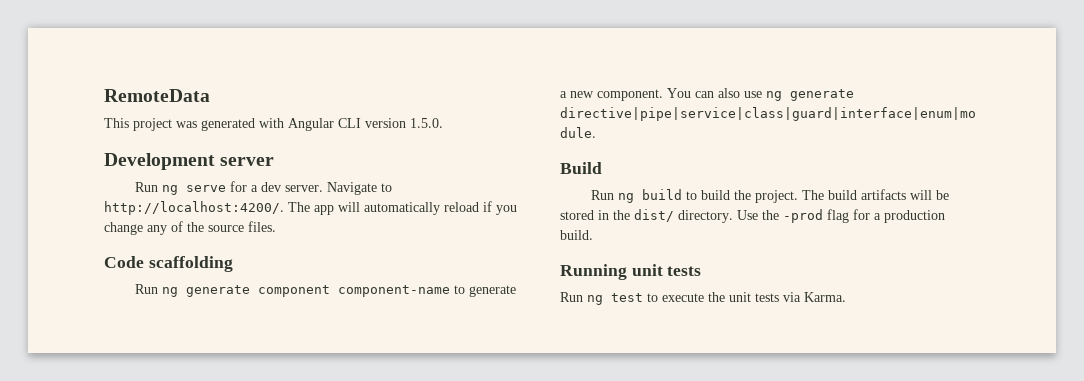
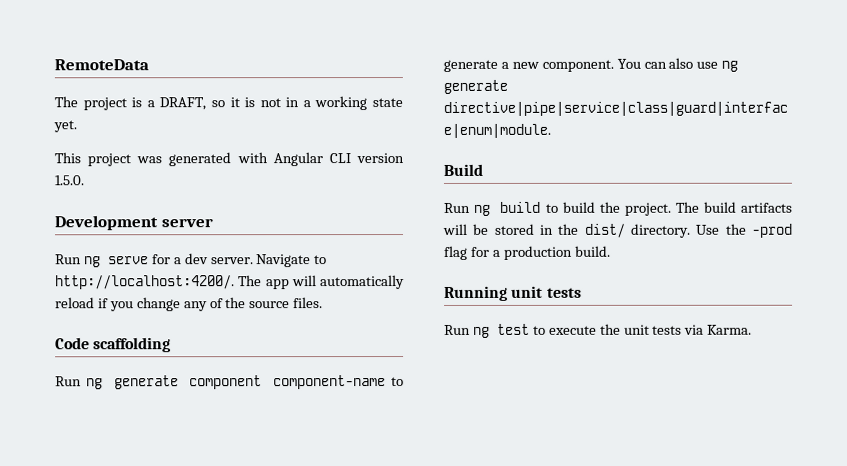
+ The project is a DRAFT, so it is not in a working state yet.

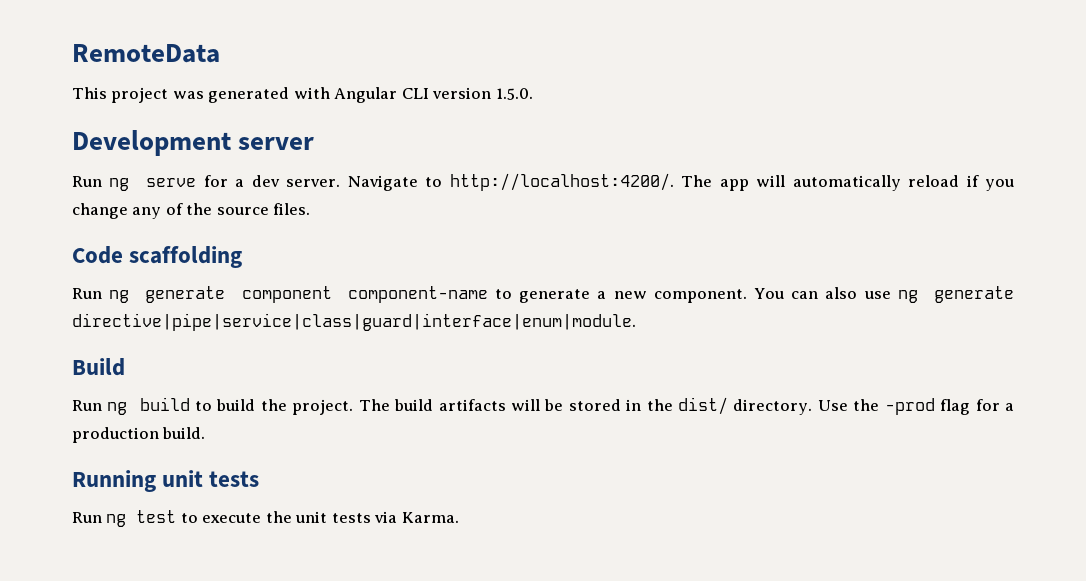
- The project is a DRAFT, so it is not in a working state yet.

